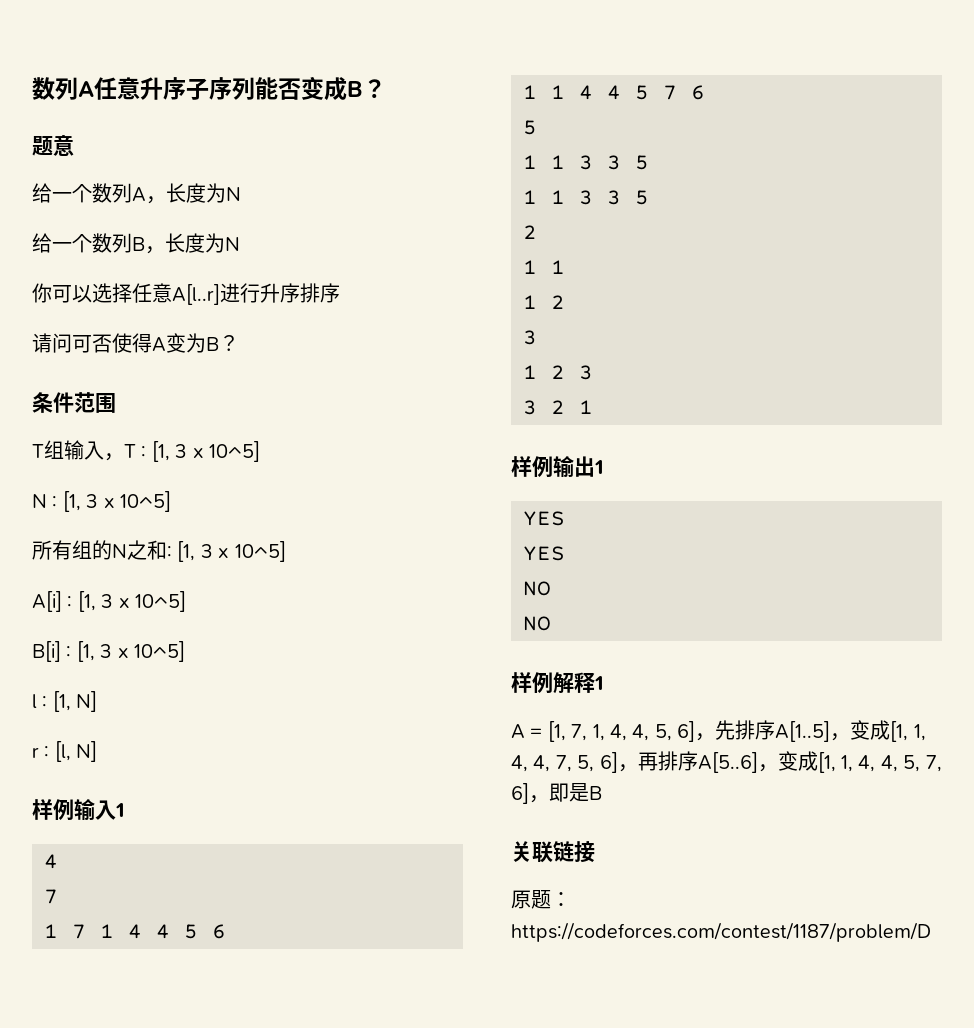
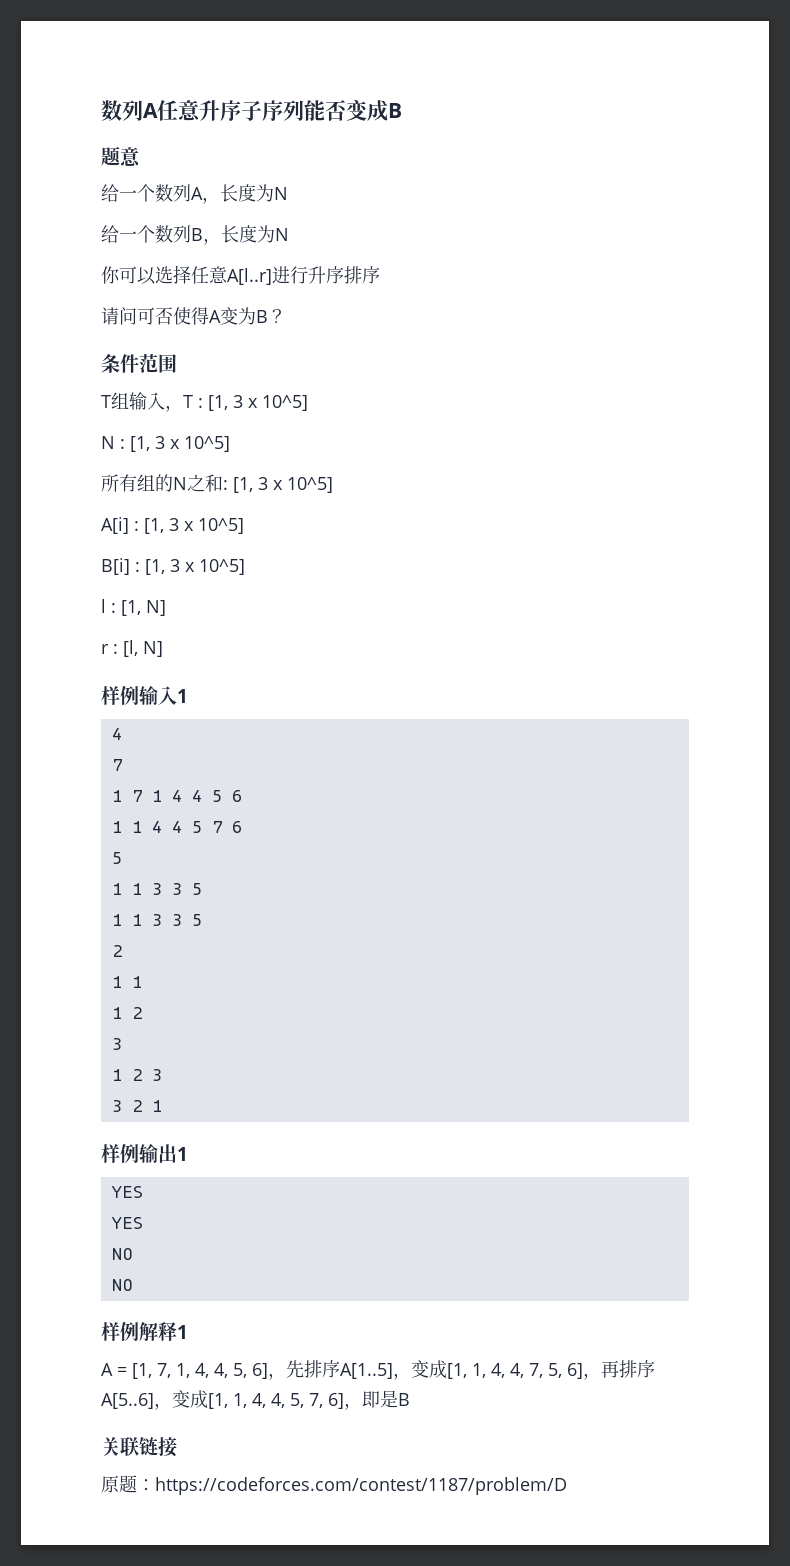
- 数列A任意升序子序列能否变成B？
+ 数列A任意升序子序列能否变成B

